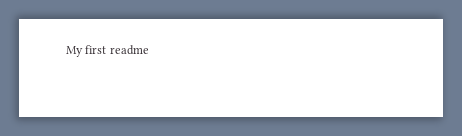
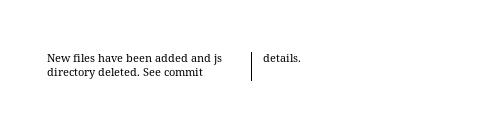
- My first readme
+ New files have been added and js directory deleted. See commit details.

